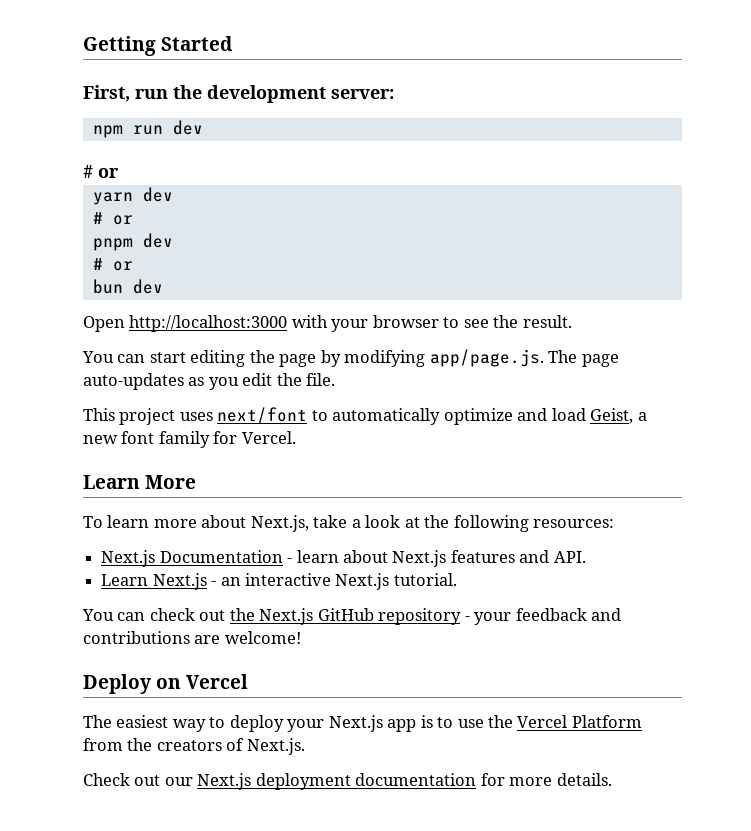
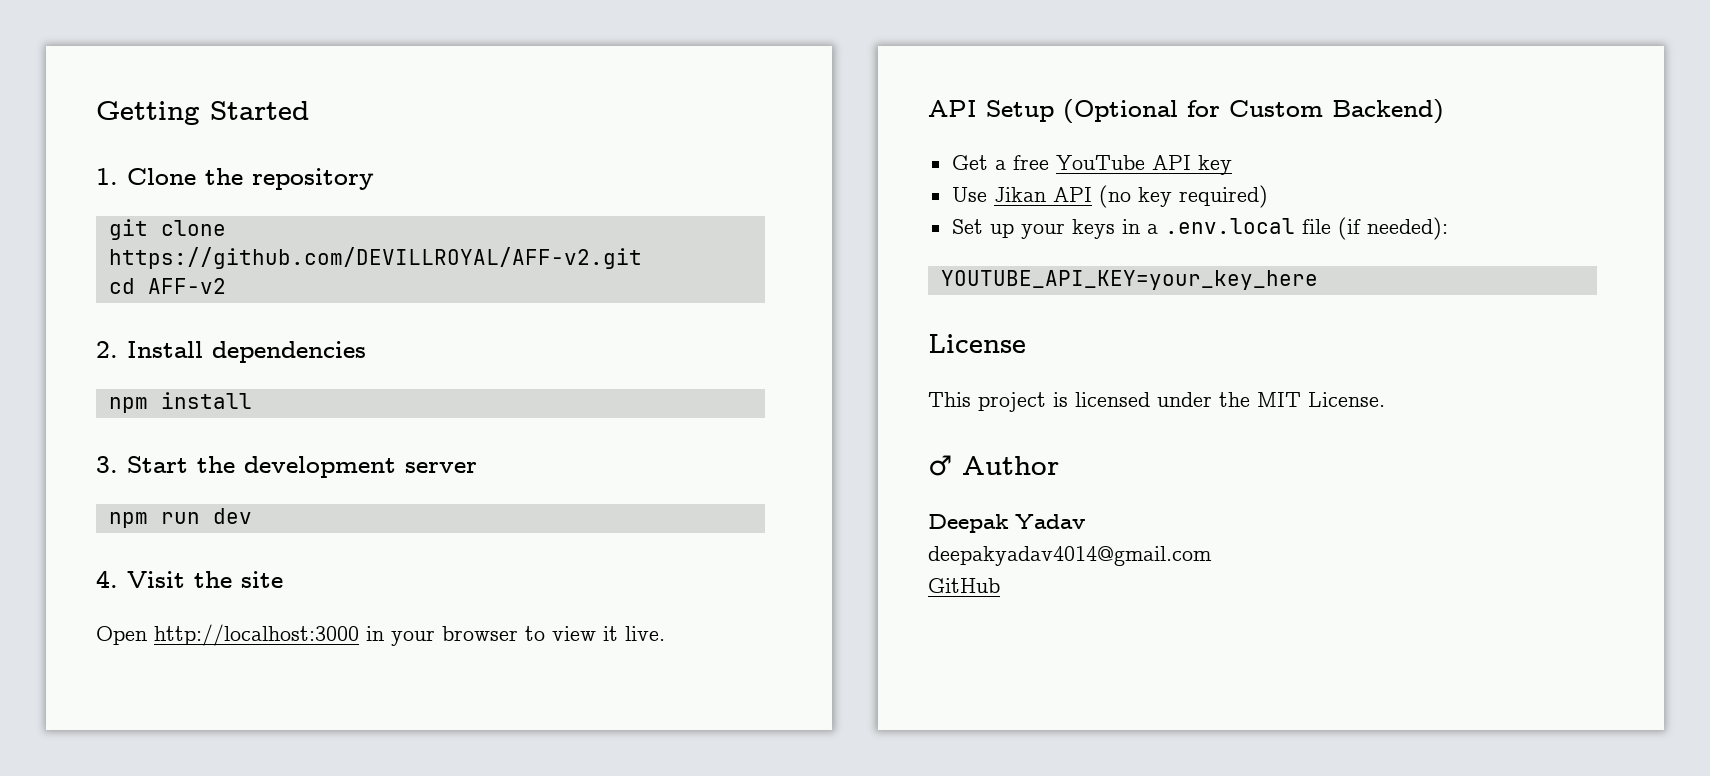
- First, run the development server:
+ 1. Clone the repository
+ git clone https://github.com/DEVILLROYAL/AFF-v2.git
+ cd AFF-v2
+ 2. Install dependencies
+ npm install
+ 3. Start the development server
  npm run dev
- # or
- yarn dev
- # or
- pnpm dev
- # or
- bun dev
+ 4. Visit the site
- Open http://localhost:3000 with your browser to see the result.
- You can start editing the page by modifying app/page.js. The page auto-updates as you edit the file.
- This project uses next/font to automatically optimize and load Geist, a new font family for Vercel.
- Learn More
- To learn more about Next.js, take a look at the following resources:
- Next.js Documentation - learn about Next.js features and API.
- Learn Next.js - an interactive Next.js tutorial.
- You can check out the Next.js GitHub repository - your feedback and contributions are welcome!
- Deploy on Vercel
- The easiest way to deploy your Next.js app is to use the Vercel Platform from the creators of Next.js.
- Check out our Next.js deployment documentation for more details.
+ Open http://localhost:3000 in your browser to view it live.
+ API Setup (Optional for Custom Backend)
+ Get a free YouTube API key
+ Use Jikan API (no key required)
+ Set up your keys in a .env.local file (if needed):
+ YOUTUBE_API_KEY=your_key_here
+ License
+ This project is licensed under the MIT License.
+ ♂ Author
+ Deepak Yadav
+ deepakyadav4014@gmail.com
+ GitHub

